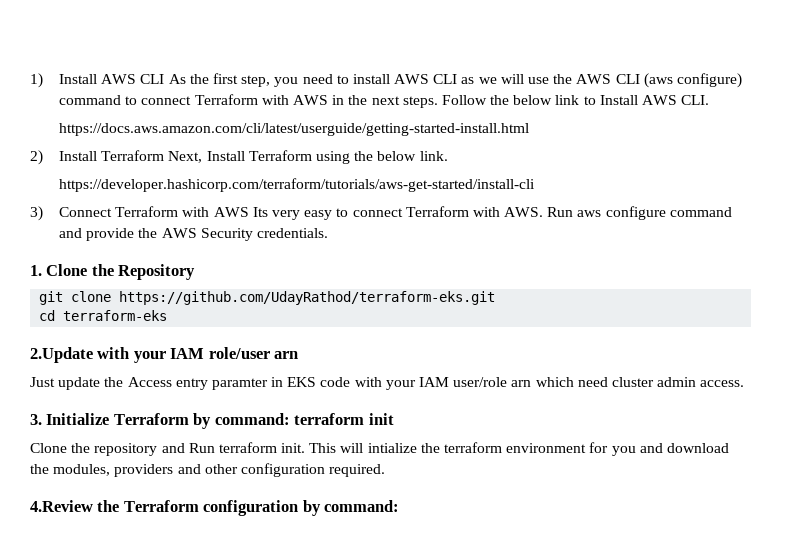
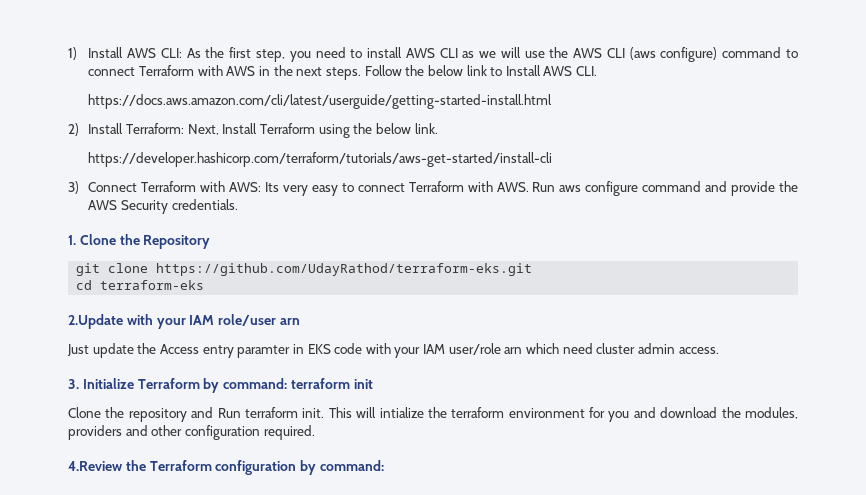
- 1) Install AWS CLI As the first step, you need to install AWS CLI as we will use the AWS CLI (aws configure) command to connect Terraform with AWS in the next steps.
+ 1) Install AWS CLI: As the first step, you need to install AWS CLI as we will use the AWS CLI (aws configure) command to connect Terraform with AWS in the next steps.
- 2) Install Terraform Next, Install Terraform using the below link.
+ 2) Install Terraform: Next, Install Terraform using the below link.
- 3) Connect Terraform with AWS Its very easy to connect Terraform with AWS. Run aws configure command and provide the AWS Security credentials.
+ 3) Connect Terraform with AWS: Its very easy to connect Terraform with AWS. Run aws configure command and provide the AWS Security credentials.

